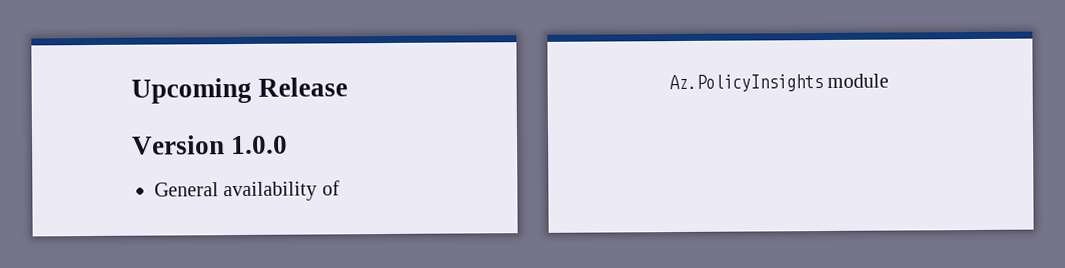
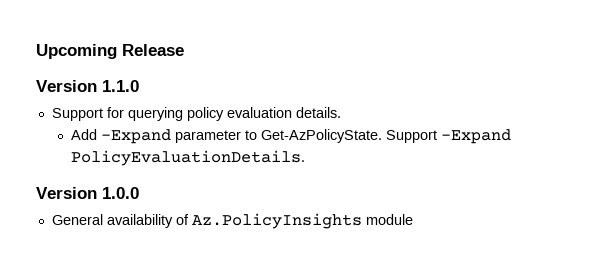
+ Version 1.1.0
+ Support for querying policy evaluation details.
+ Add -Expand parameter to Get-AzPolicyState. Support -Expand PolicyEvaluationDetails.

